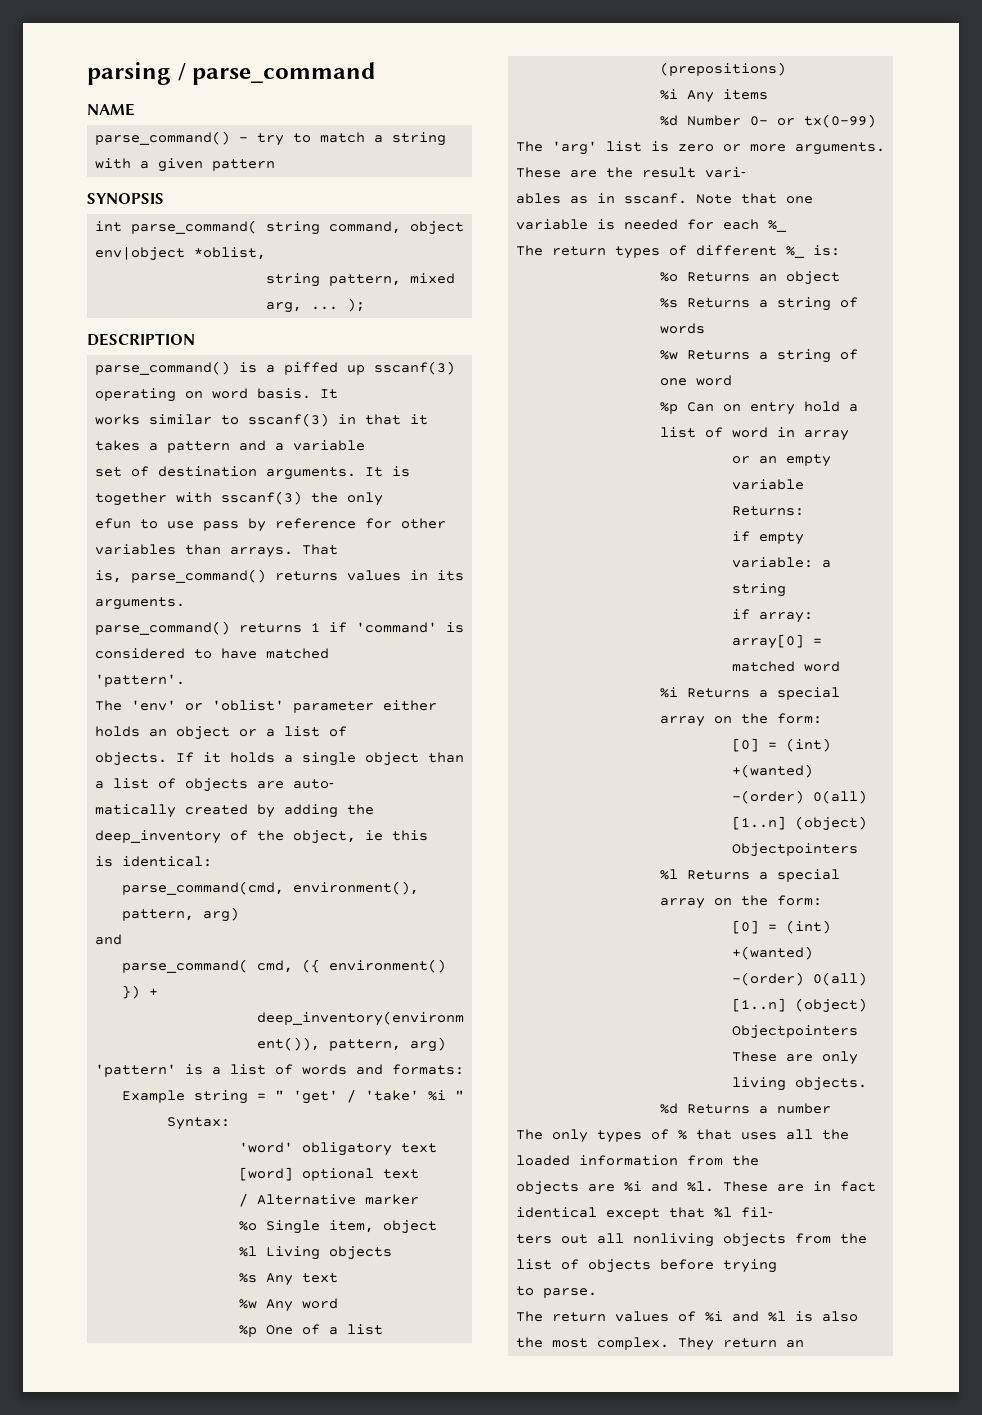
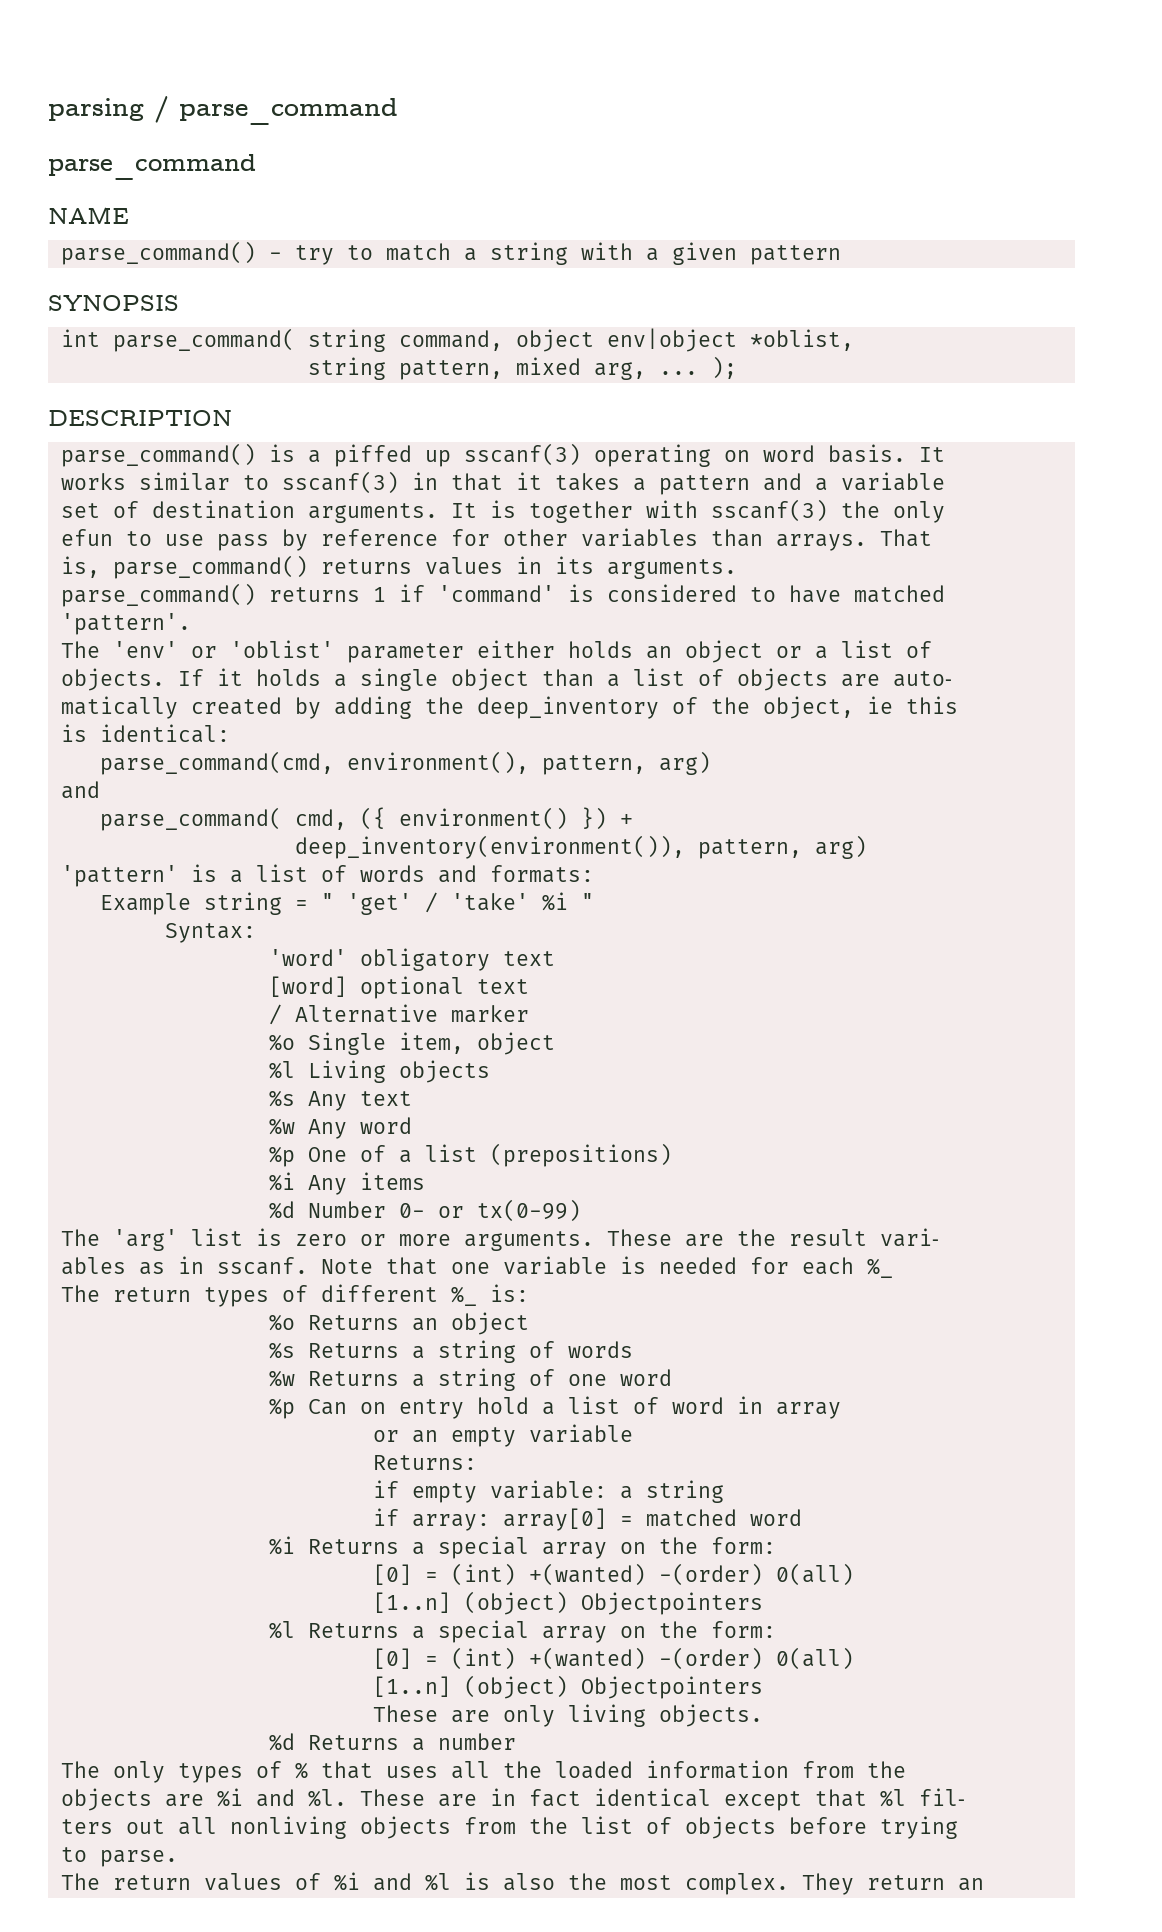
  parsing / parse_command
+ parse_command

